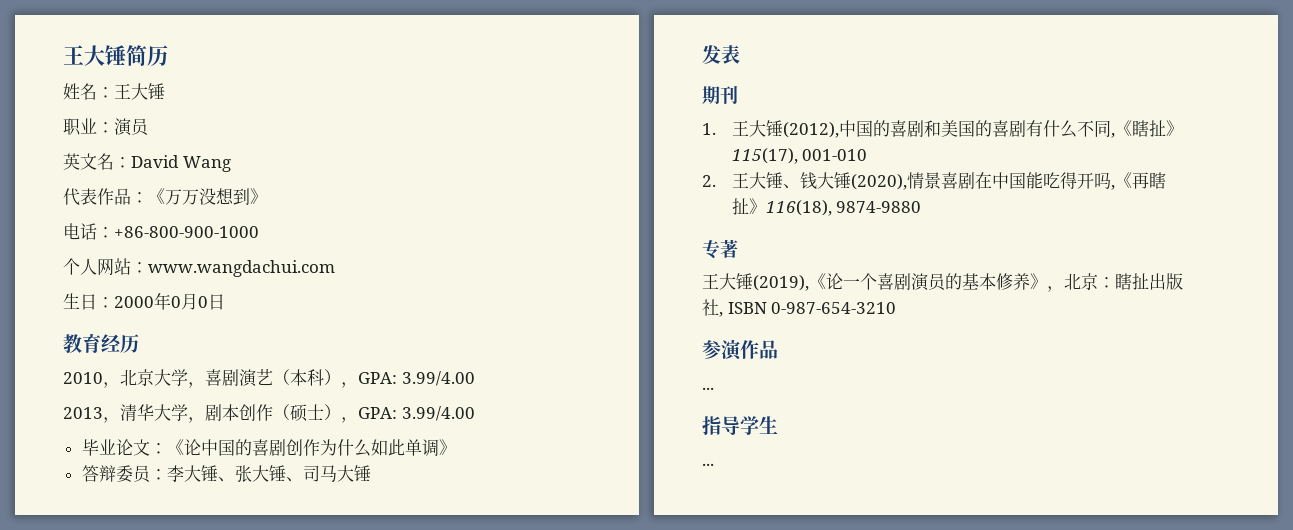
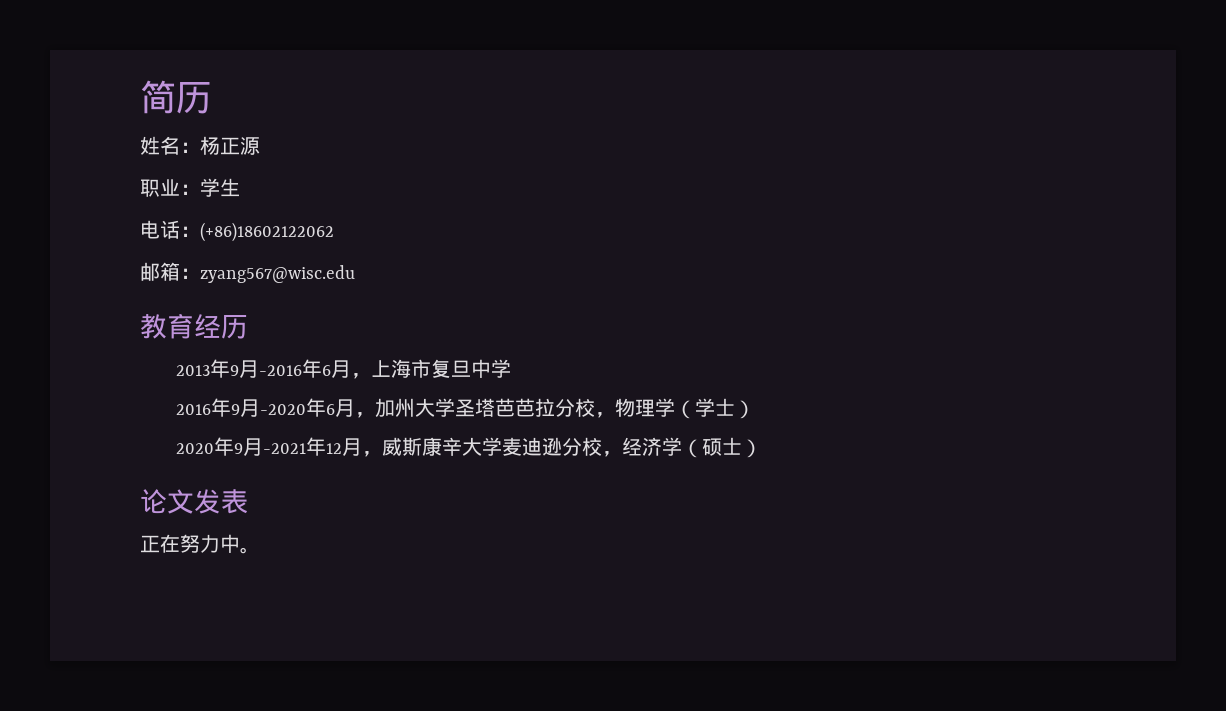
- 王大锤简历
+ 简历
- 姓名：王大锤
+ 姓名：杨正源
- 职业：演员
- 英文名：David Wang
- 代表作品：《万万没想到》
- 电话：+86-800-900-1000
- 个人网站：www.wangdachui.com
- 生日：2000年0月0日
+ 职业：学生
+ 电话：(+86)18602122062
+ 邮箱：zyang567@wisc.edu
  教育经历
- 2010，北京大学，喜剧演艺（本科），GPA: 3.99/4.00
- 2013，清华大学，剧本创作（硕士），GPA: 3.99/4.00
- 毕业论文：《论中国的喜剧创作为什么如此单调》
- 答辩委员：李大锤、张大锤、司马大锤
- 发表
- 期刊
- 1.王大锤(2012),中国的喜剧和美国的喜剧有什么不同,《瞎扯》115(17), 001-010
- 2.王大锤、钱大锤(2020),情景喜剧在中国能吃得开吗,《再瞎扯》116(18), 9874-9880
- 专著
- 王大锤(2019),《论一个喜剧演员的基本修养》，北京：瞎扯出版社, ISBN 0-987-654-3210
- 参演作品
- ...
- 指导学生
- ...
+ 2013年9月-2016年6月，上海市复旦中学
+ 2016年9月-2020年6月，加州大学圣塔芭芭拉分校，物理学（学士）
+ 2020年9月-2021年12月，威斯康辛大学麦迪逊分校，经济学（硕士）
+ 论文发表
+ 正在努力中。

